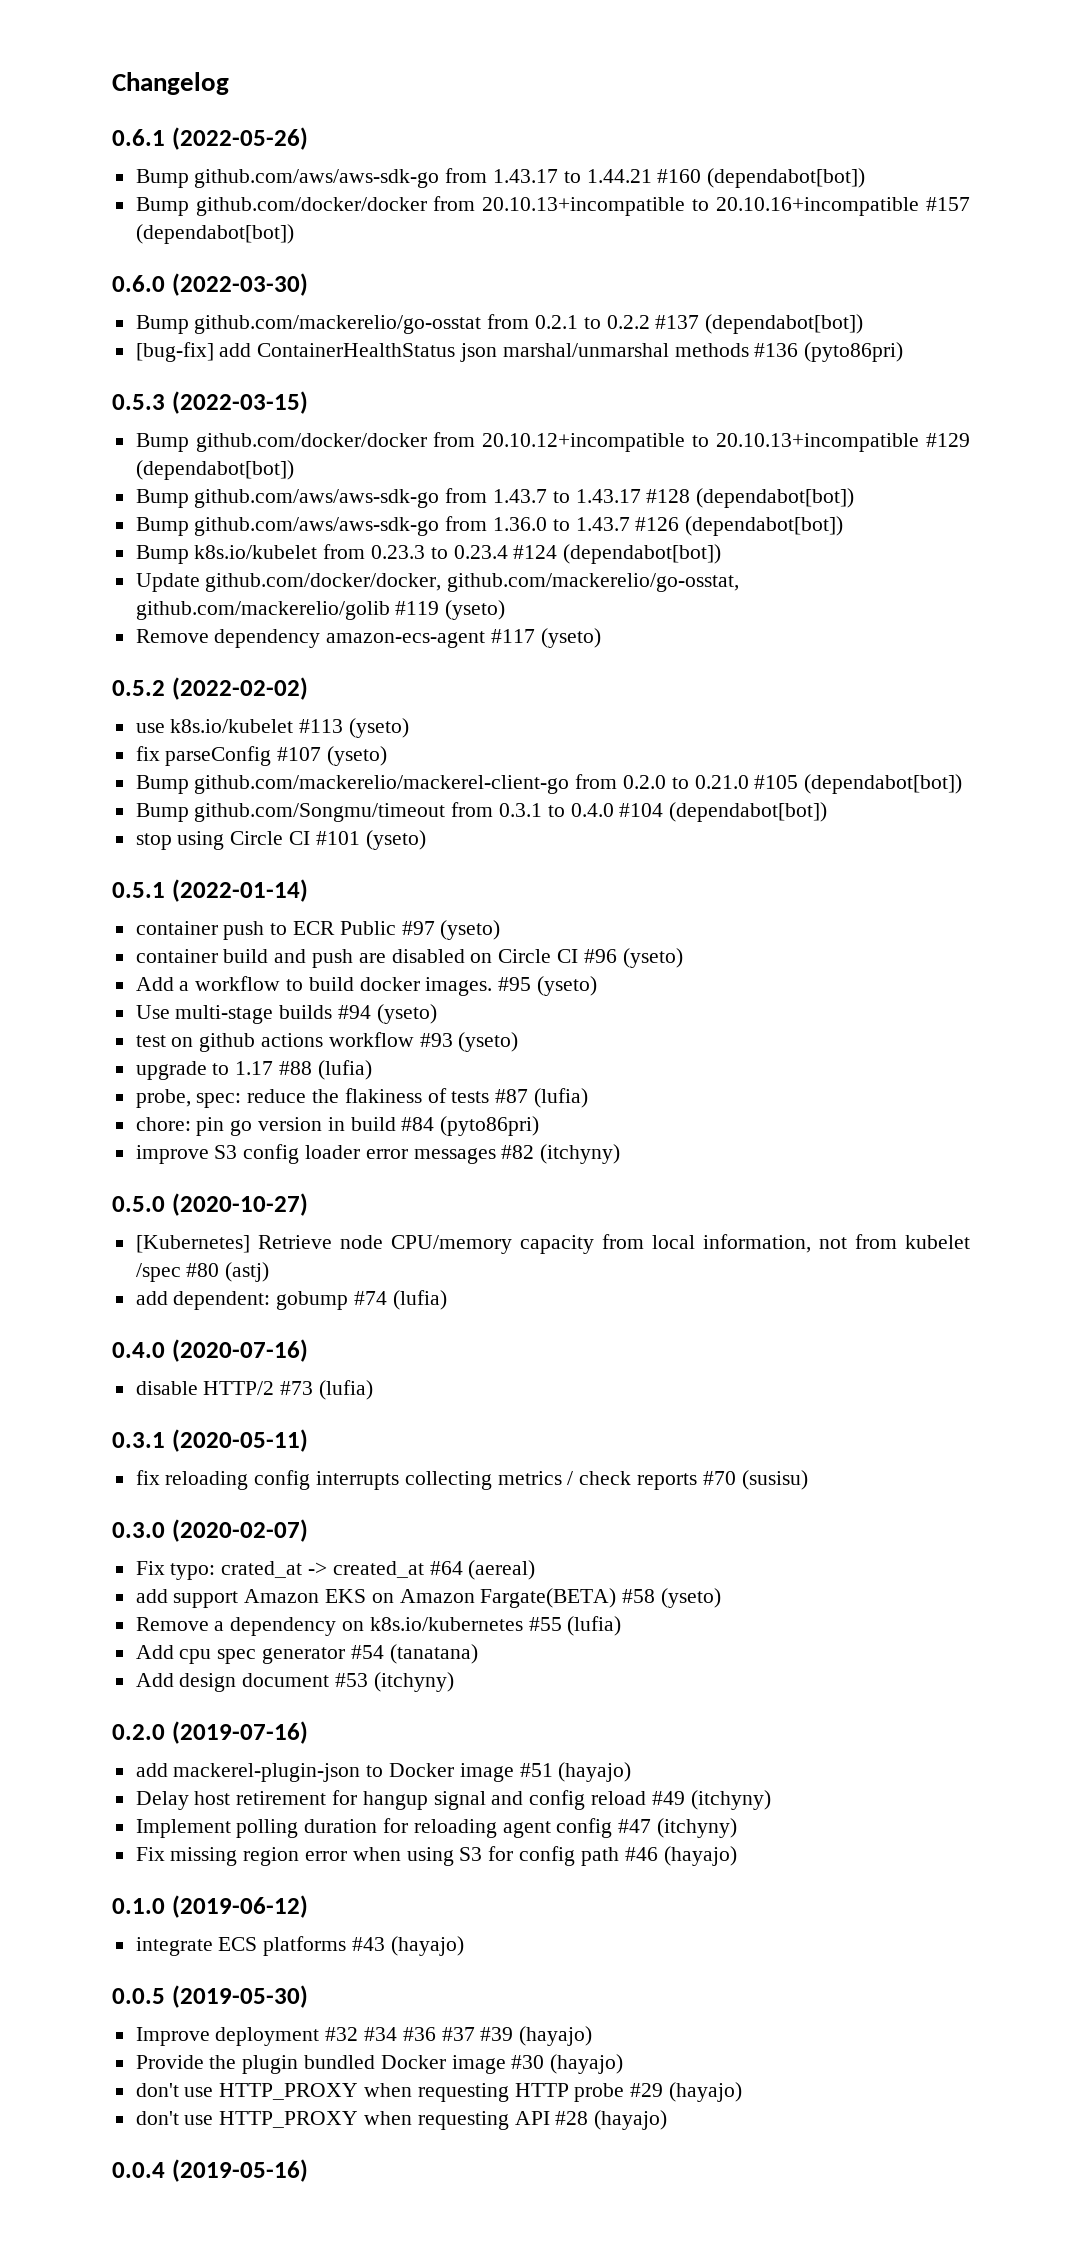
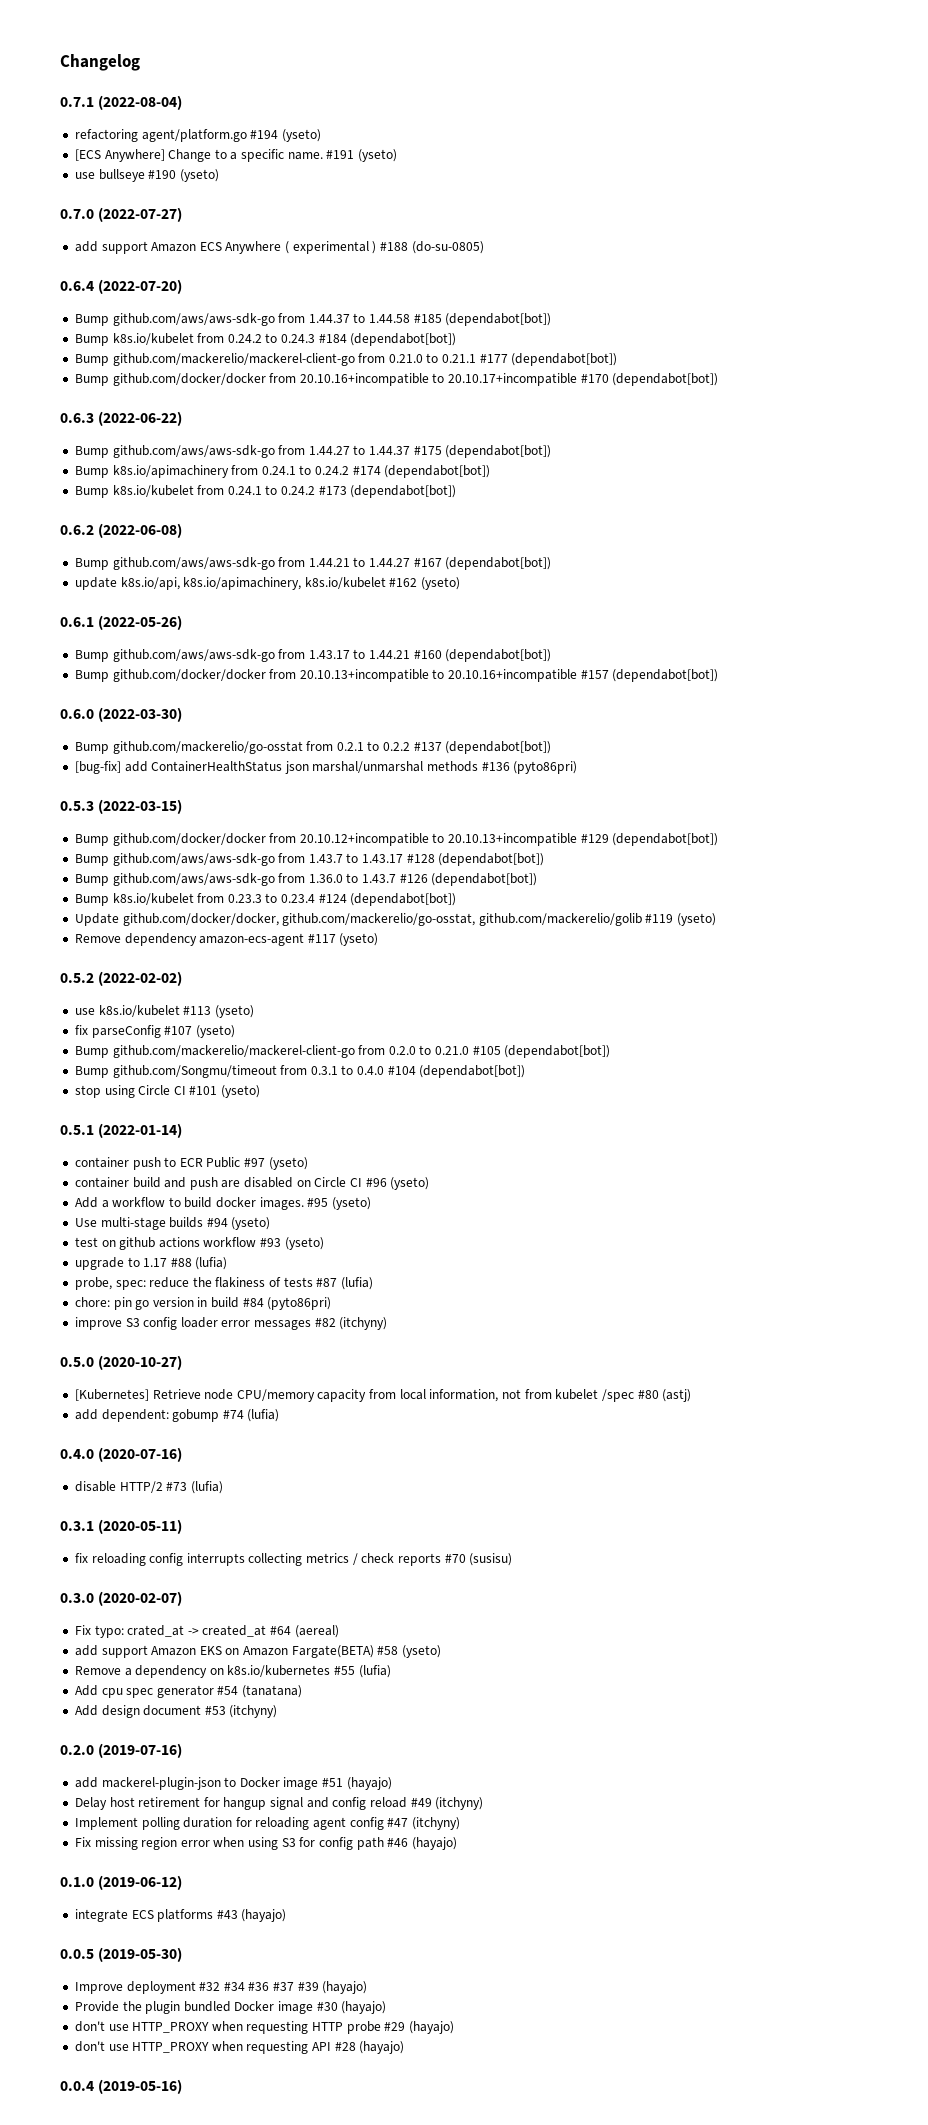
+ 0.7.1 (2022-08-04)
+ refactoring agent/platform.go #194 (yseto)
+ [ECS Anywhere] Change to a specific name. #191 (yseto)
+ use bullseye #190 (yseto)
+ 0.7.0 (2022-07-27)
+ add support Amazon ECS Anywhere ( experimental ) #188 (do-su-0805)
+ 0.6.4 (2022-07-20)
+ Bump github.com/aws/aws-sdk-go from 1.44.37 to 1.44.58 #185 (dependabot[bot])
+ Bump k8s.io/kubelet from 0.24.2 to 0.24.3 #184 (dependabot[bot])
+ Bump github.com/mackerelio/mackerel-client-go from 0.21.0 to 0.21.1 #177 (dependabot[bot])
+ Bump github.com/docker/docker from 20.10.16+incompatible to 20.10.17+incompatible #170 (dependabot[bot])
+ 0.6.3 (2022-06-22)
+ Bump github.com/aws/aws-sdk-go from 1.44.27 to 1.44.37 #175 (dependabot[bot])
+ Bump k8s.io/apimachinery from 0.24.1 to 0.24.2 #174 (dependabot[bot])
+ Bump k8s.io/kubelet from 0.24.1 to 0.24.2 #173 (dependabot[bot])
+ 0.6.2 (2022-06-08)
+ Bump github.com/aws/aws-sdk-go from 1.44.21 to 1.44.27 #167 (dependabot[bot])
+ update k8s.io/api, k8s.io/apimachinery, k8s.io/kubelet #162 (yseto)

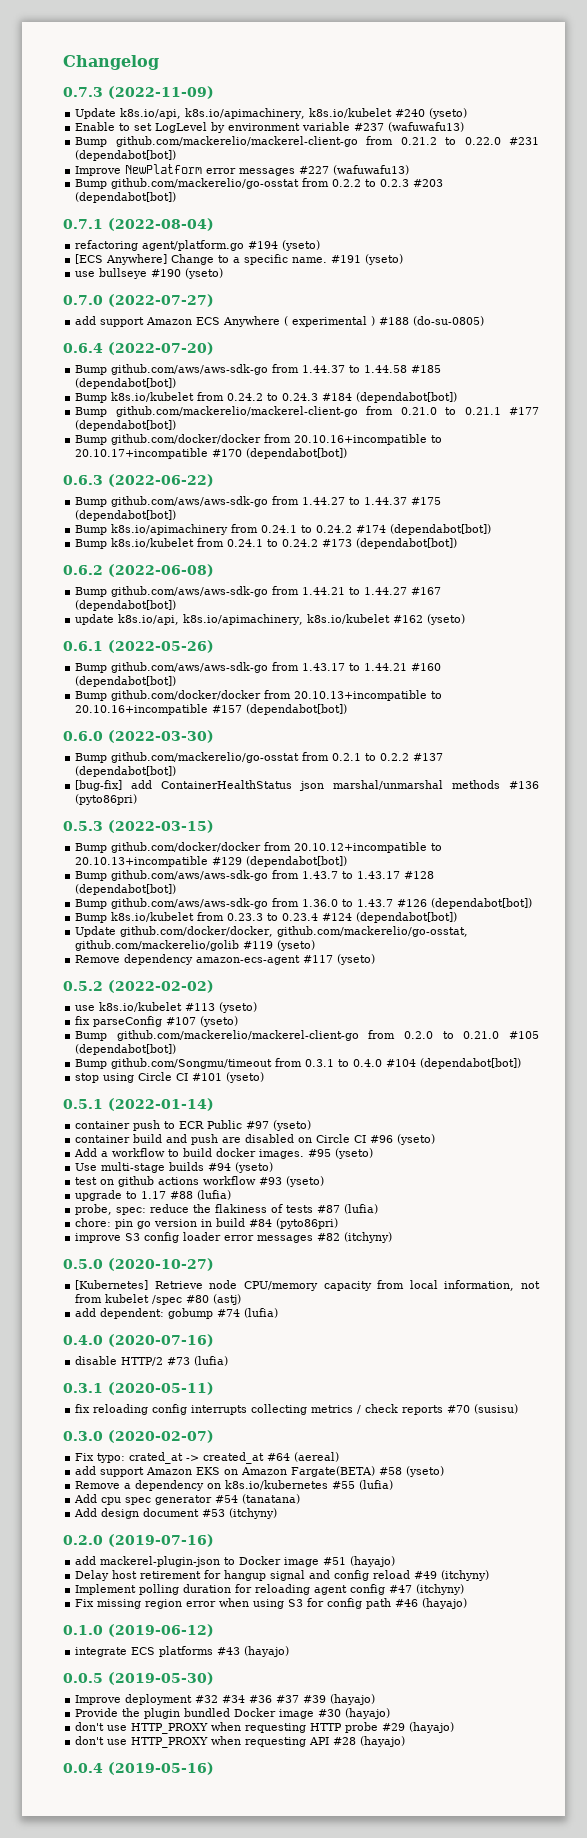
+ 0.7.3 (2022-11-09)
+ Update k8s.io/api, k8s.io/apimachinery, k8s.io/kubelet #240 (yseto)
+ Enable to set LogLevel by environment variable #237 (wafuwafu13)
+ Bump github.com/mackerelio/mackerel-client-go from 0.21.2 to 0.22.0 #231 (dependabot[bot])
+ Improve NewPlatform error messages #227 (wafuwafu13)
+ Bump github.com/mackerelio/go-osstat from 0.2.2 to 0.2.3 #203 (dependabot[bot])

